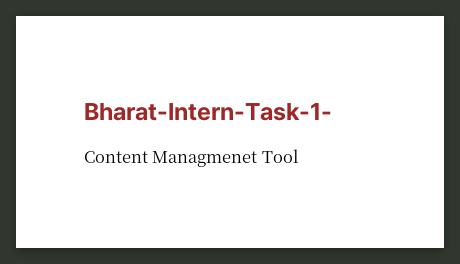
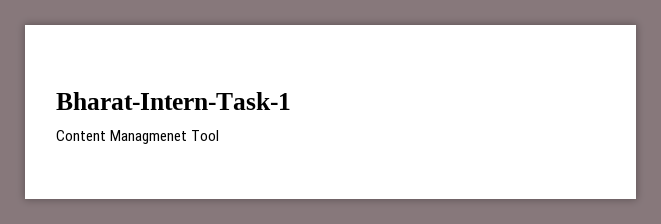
- Bharat-Intern-Task-1-
+ Bharat-Intern-Task-1

